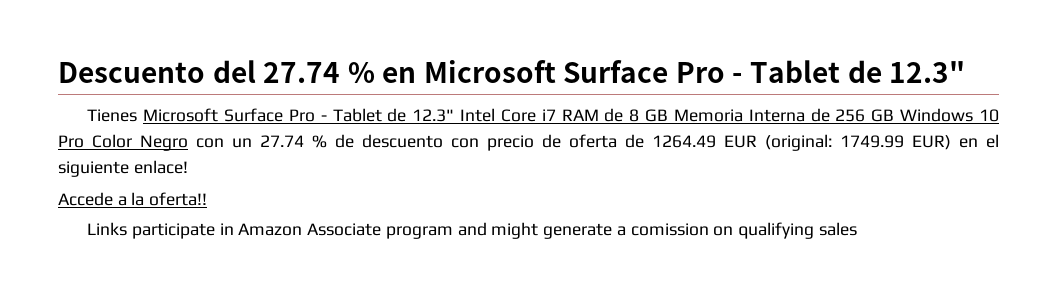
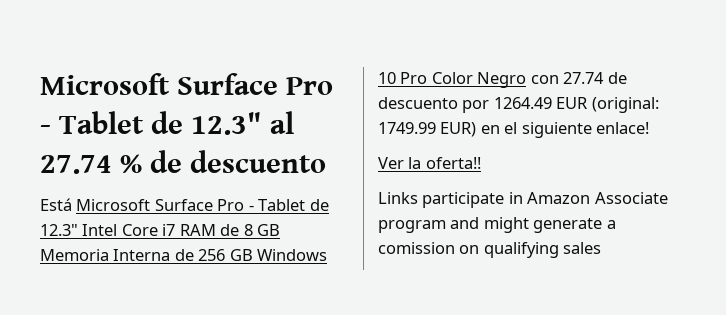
- Descuento del 27.74 % en Microsoft Surface Pro - Tablet de 12.3"
- Tienes Microsoft Surface Pro - Tablet de 12.3" Intel Core i7 RAM de 8 GB Memoria Interna de 256 GB Windows 10 Pro Color Negro con un 27.74 % de descuento con precio de oferta de 1264.49 EUR (original: 1749.99 EUR) en el siguiente enlace!
+ Microsoft Surface Pro - Tablet de 12.3" al 27.74 % de descuento
+ Está Microsoft Surface Pro - Tablet de 12.3" Intel Core i7 RAM de 8 GB Memoria Interna de 256 GB Windows 10 Pro Color Negro con 27.74 de descuento por 1264.49 EUR (original: 1749.99 EUR) en el siguiente enlace!
- Accede a la oferta!!
+ Ver la oferta!!

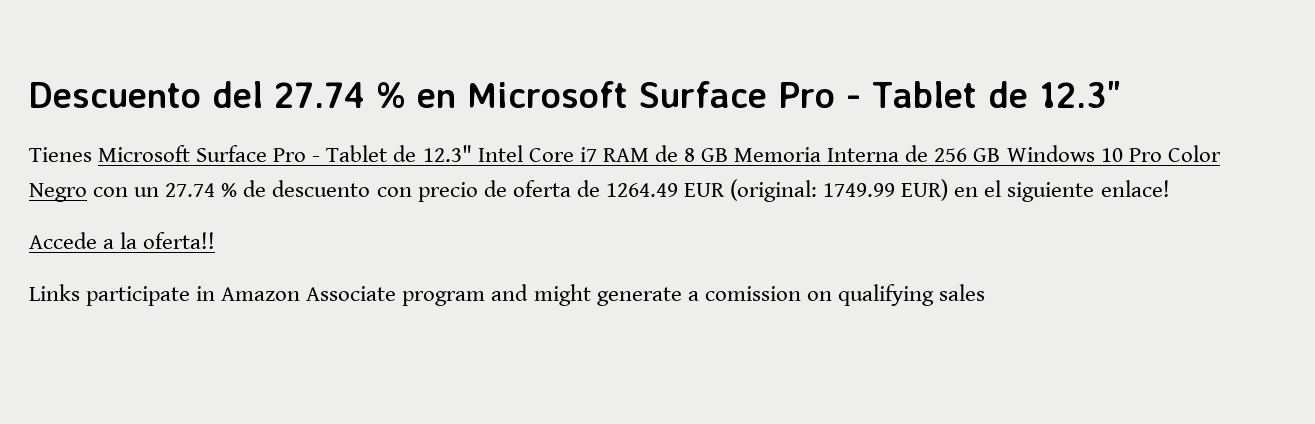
- Microsoft Surface Pro - Tablet de 12.3" al 27.74 % de descuento
- Está Microsoft Surface Pro - Tablet de 12.3" Intel Core i7 RAM de 8 GB Memoria Interna de 256 GB Windows 10 Pro Color Negro con 27.74 de descuento por 1264.49 EUR (original: 1749.99 EUR) en el siguiente enlace!
+ Descuento del 27.74 % en Microsoft Surface Pro - Tablet de 12.3"
+ Tienes Microsoft Surface Pro - Tablet de 12.3" Intel Core i7 RAM de 8 GB Memoria Interna de 256 GB Windows 10 Pro Color Negro con un 27.74 % de descuento con precio de oferta de 1264.49 EUR (original: 1749.99 EUR) en el siguiente enlace!
- Ver la oferta!!
+ Accede a la oferta!!

